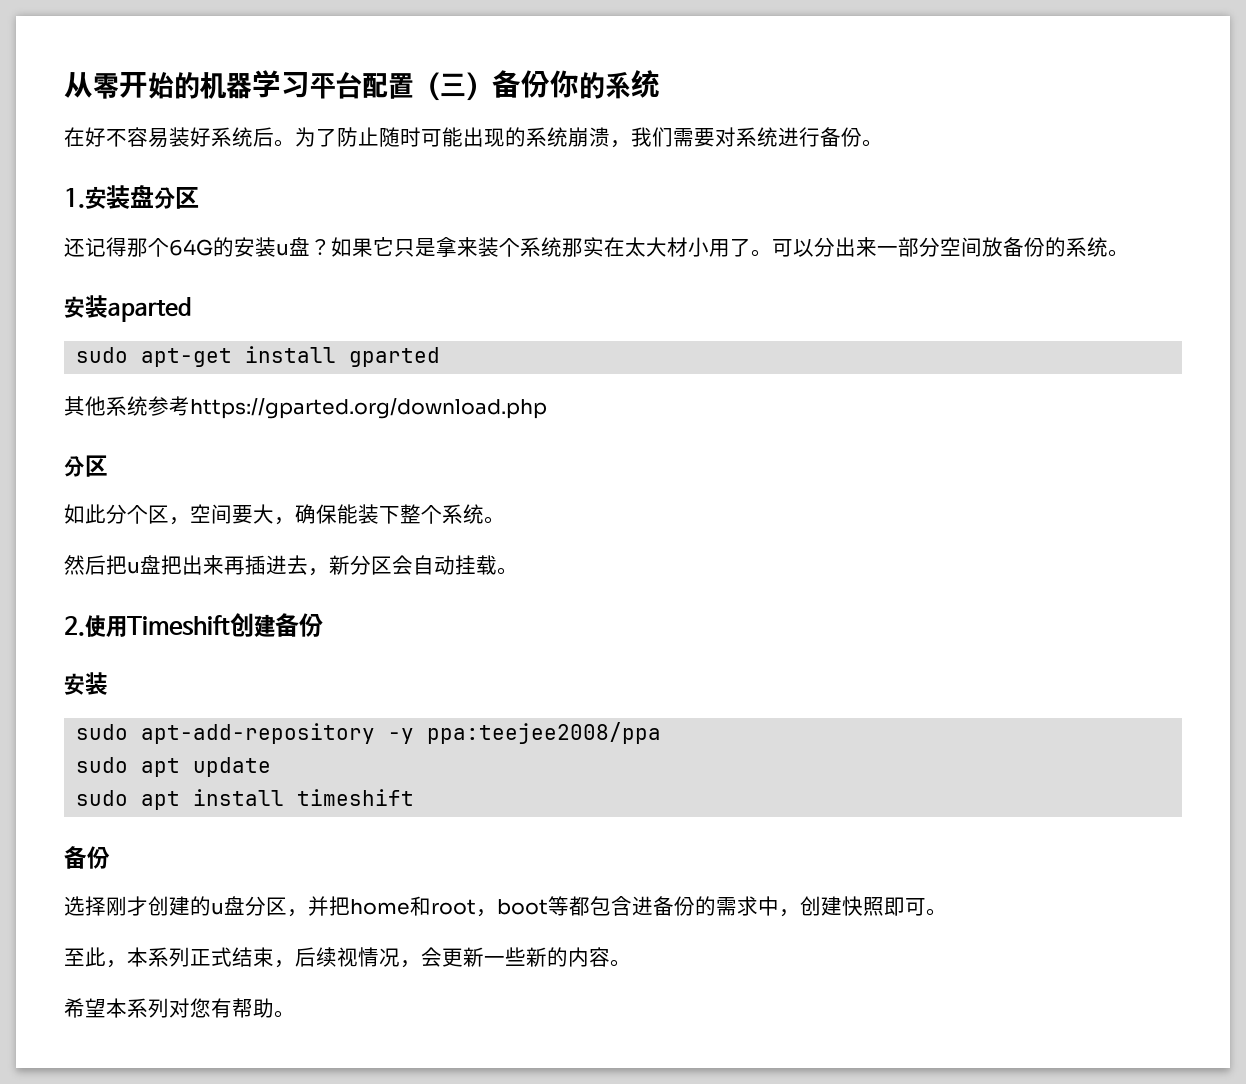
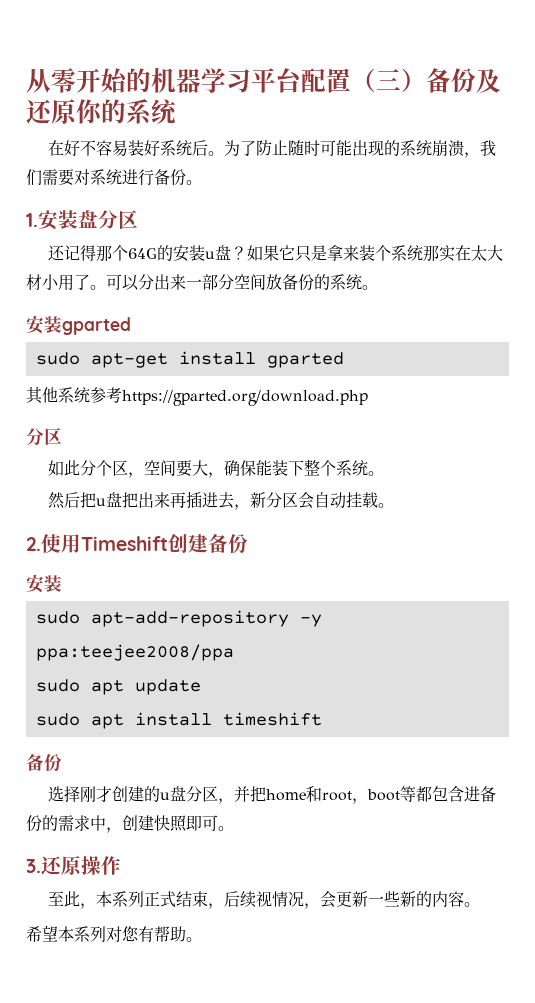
- 从零开始的机器学习平台配置（三）备份你的系统
+ 从零开始的机器学习平台配置（三）备份及还原你的系统
- 安装aparted
+ 安装gparted
+ 3.还原操作

